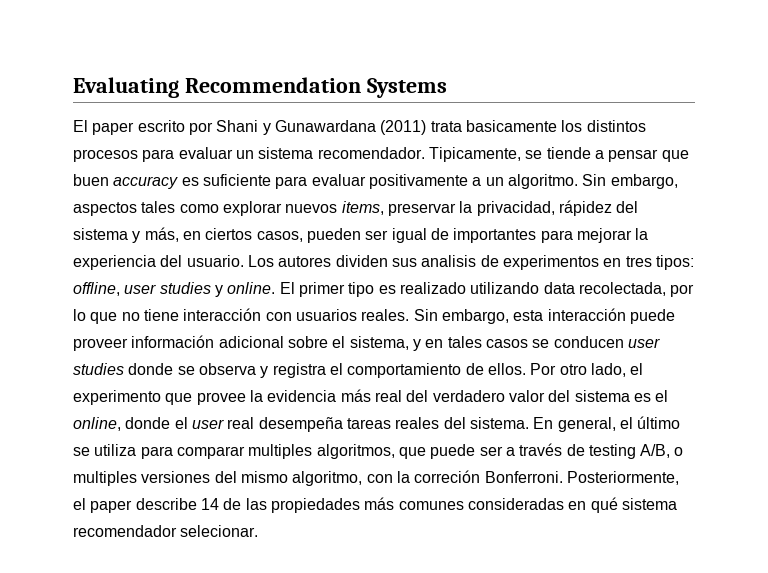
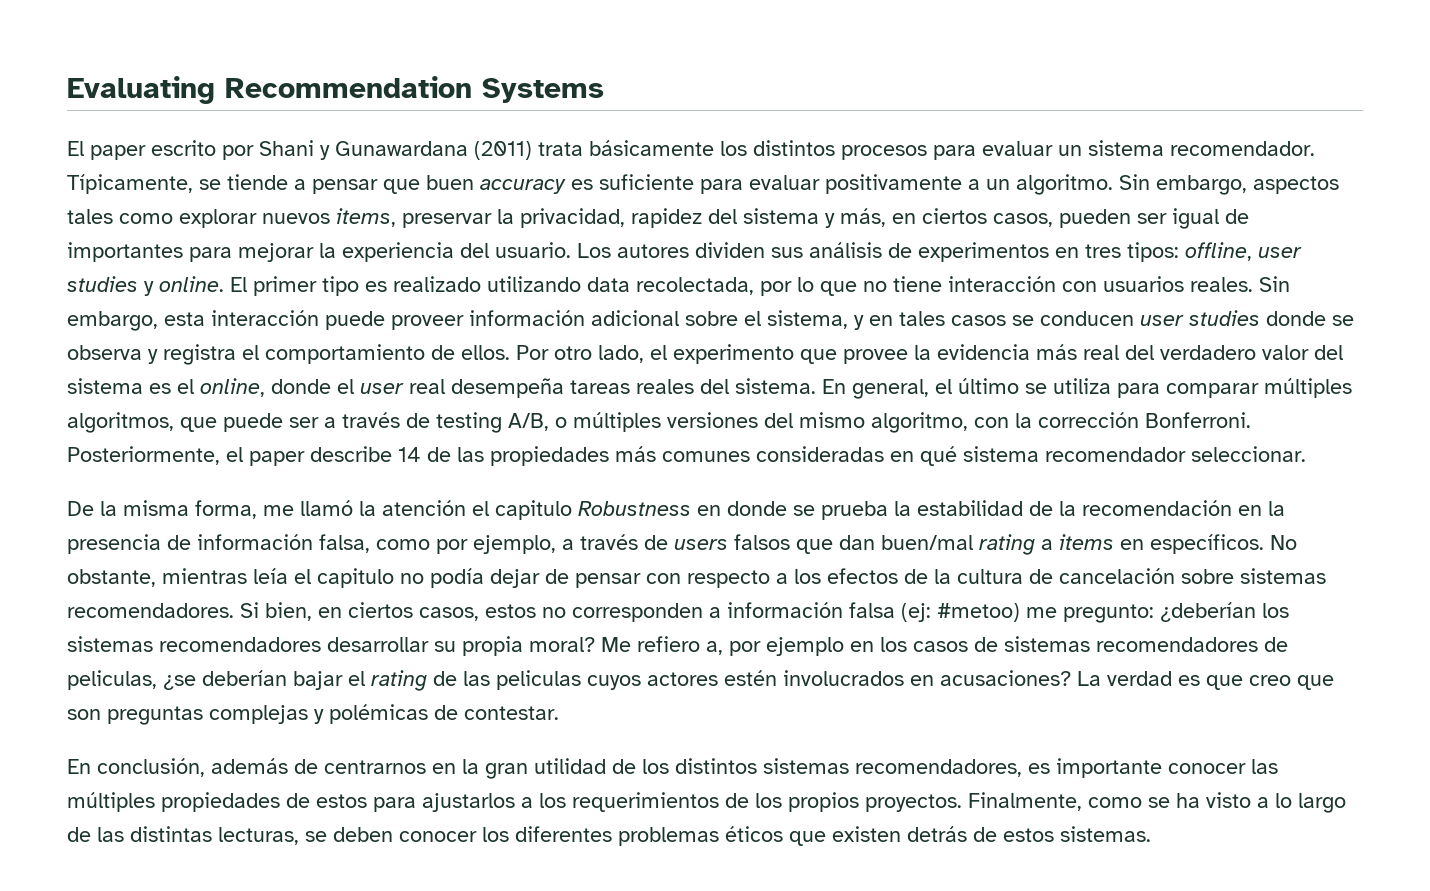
- El paper escrito por Shani y Gunawardana (2011) trata basicamente los distintos procesos para evaluar un sistema recomendador.
+ El paper escrito por Shani y Gunawardana (2011) trata básicamente los distintos procesos para evaluar un sistema recomendador.
- Tipicamente, se tiende a pensar que buen accuracy es suficiente para evaluar positivamente a un algoritmo.
+ Típicamente, se tiende a pensar que buen accuracy es suficiente para evaluar positivamente a un algoritmo.
- Sin embargo, aspectos tales como explorar nuevos items, preservar la privacidad, rápidez del sistema y más, en ciertos casos, pueden ser igual de importantes para mejorar la experiencia del usuario.
+ Sin embargo, aspectos tales como explorar nuevos items, preservar la privacidad, rapidez del sistema y más, en ciertos casos, pueden ser igual de importantes para mejorar la experiencia del usuario.
- Los autores dividen sus analisis de experimentos en tres tipos: offline, user studies y online.
+ Los autores dividen sus análisis de experimentos en tres tipos: offline, user studies y online.
- En general, el último se utiliza para comparar multiples algoritmos, que puede ser a través de testing A/B, o multiples versiones del mismo algoritmo, con la correción Bonferroni.
+ En general, el último se utiliza para comparar múltiples algoritmos, que puede ser a través de testing A/B, o múltiples versiones del mismo algoritmo, con la corrección Bonferroni.
- Posteriormente, el paper describe 14 de las propiedades más comunes consideradas en qué sistema recomendador selecionar.
+ Posteriormente, el paper describe 14 de las propiedades más comunes consideradas en qué sistema recomendador seleccionar.
+ De la misma forma, me llamó la atención el capitulo Robustness en donde se prueba la estabilidad de la recomendación en la presencia de información falsa, como por ejemplo, a través de users falsos que dan buen/mal rating a items en específicos. No obstante, mientras leía el capitulo no podía dejar de pensar con respecto a los efectos de la cultura de cancelación sobre sistemas recomendadores. Si bien, en ciertos casos, estos no corresponden a información falsa (ej: #metoo) me pregunto: ¿deberían los sistemas recomendadores desarrollar su propia moral? Me refiero a, por ejemplo en los casos de sistemas recomendadores de peliculas, ¿se deberían bajar el rating de las peliculas cuyos actores estén involucrados en acusaciones? La verdad es que creo que son preguntas complejas y polémicas de contestar.
+ En conclusión, además de centrarnos en la gran utilidad de los distintos sistemas recomendadores, es importante conocer las múltiples propiedades de estos para ajustarlos a los requerimientos de los propios proyectos. Finalmente, como se ha visto a lo largo de las distintas lecturas, se deben conocer los diferentes problemas éticos que existen detrás de estos sistemas.

